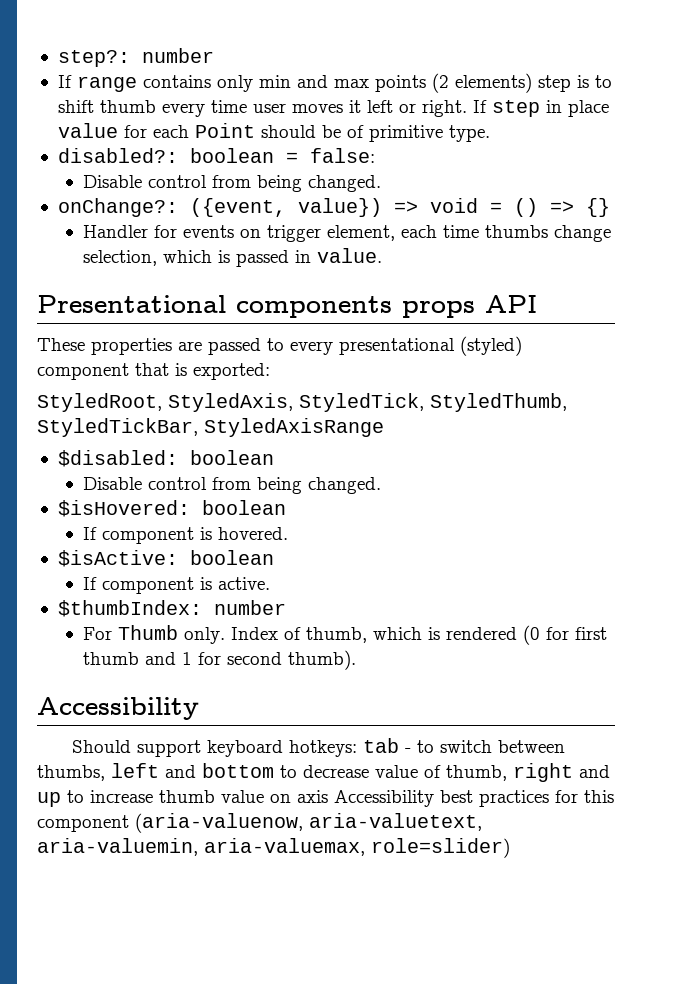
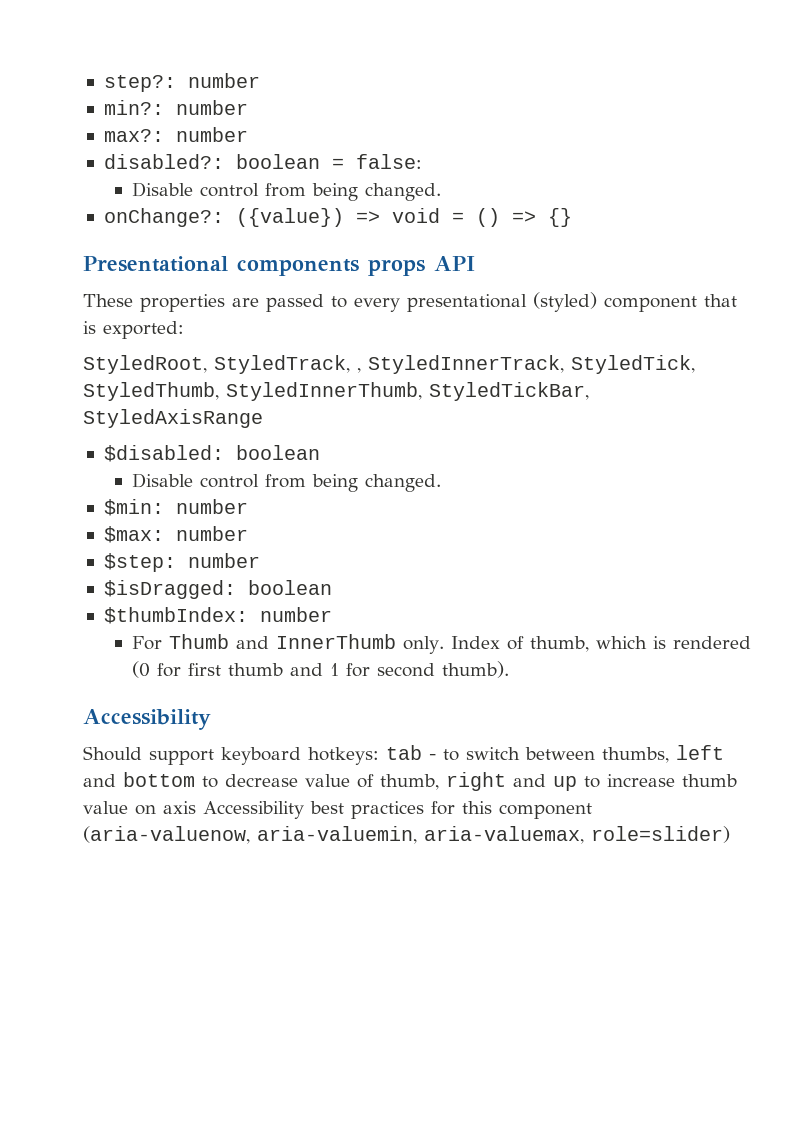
- If range contains only min and max points (2 elements) step is to shift thumb every time user moves it left or right. If step in place value for each Point should be of primitive type.
+ min?: number
+ max?: number
- onChange?: ({event, value}) => void = () => {}
+ onChange?: ({value}) => void = () => {}
- Handler for events on trigger element, each time thumbs change selection, which is passed in value.
- StyledRoot, StyledAxis, StyledTick, StyledThumb, StyledTickBar, StyledAxisRange
+ StyledRoot, StyledTrack, , StyledInnerTrack, StyledTick, StyledThumb, StyledInnerThumb, StyledTickBar, StyledAxisRange
- $isHovered: boolean
- If component is hovered.
- $isActive: boolean
- If component is active.
+ $min: number
+ $max: number
+ $step: number
+ $isDragged: boolean
- For Thumb only.
+ For Thumb and InnerThumb only.
- Should support keyboard hotkeys: tab - to switch between thumbs, left and bottom to decrease value of thumb, right and up to increase thumb value on axis Accessibility best practices for this component (aria-valuenow, aria-valuetext, aria-valuemin, aria-valuemax, role=slider)
+ Should support keyboard hotkeys: tab - to switch between thumbs, left and bottom to decrease value of thumb, right and up to increase thumb value on axis Accessibility best practices for this component (aria-valuenow, aria-valuemin, aria-valuemax, role=slider)

